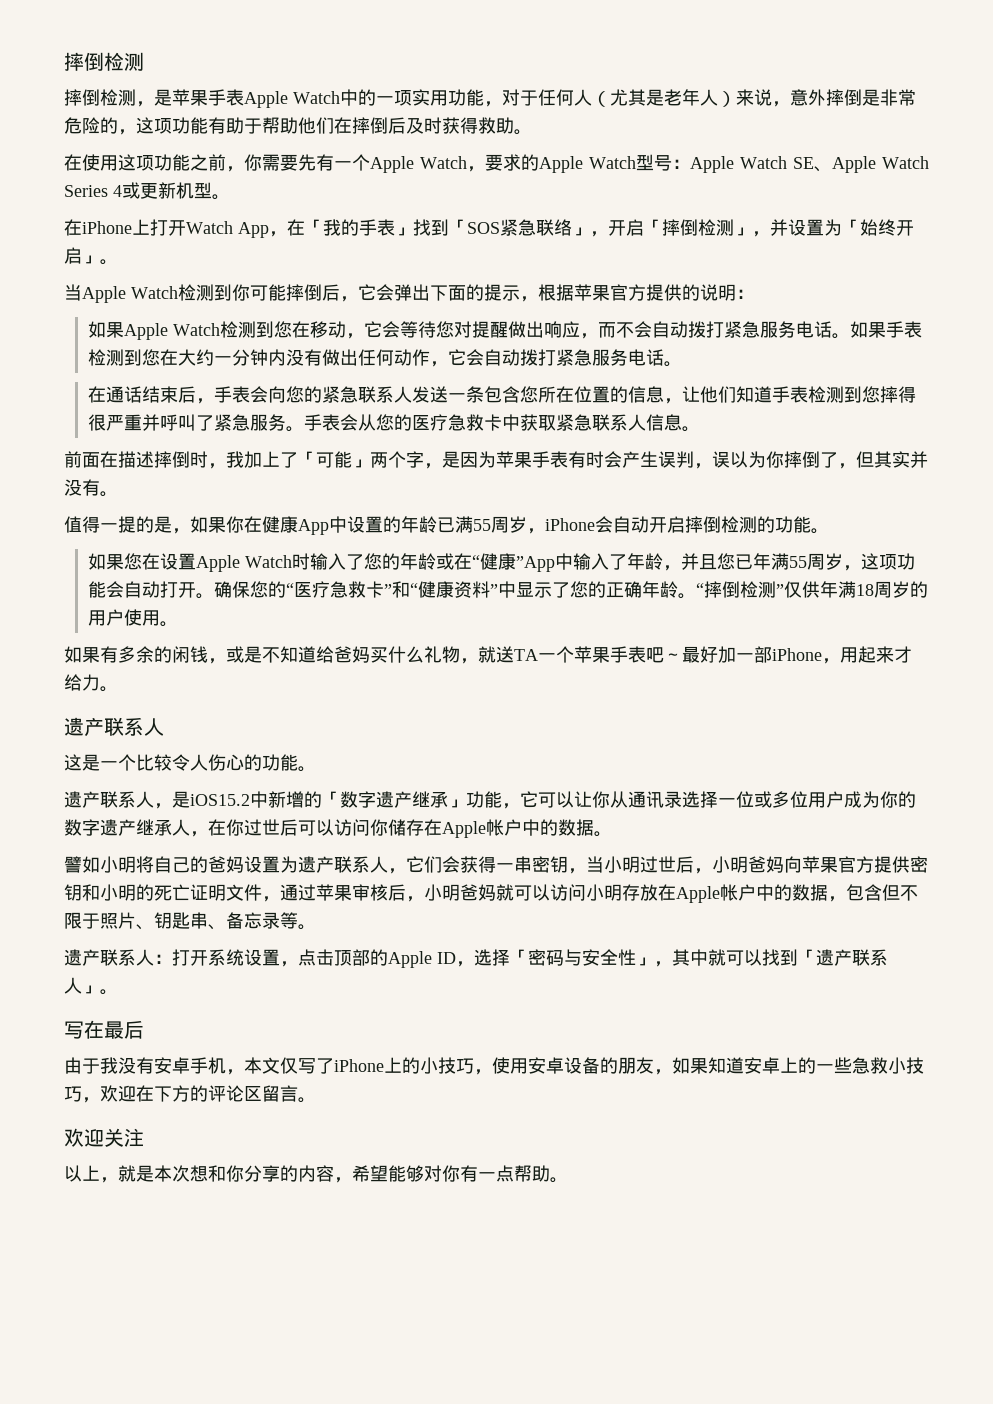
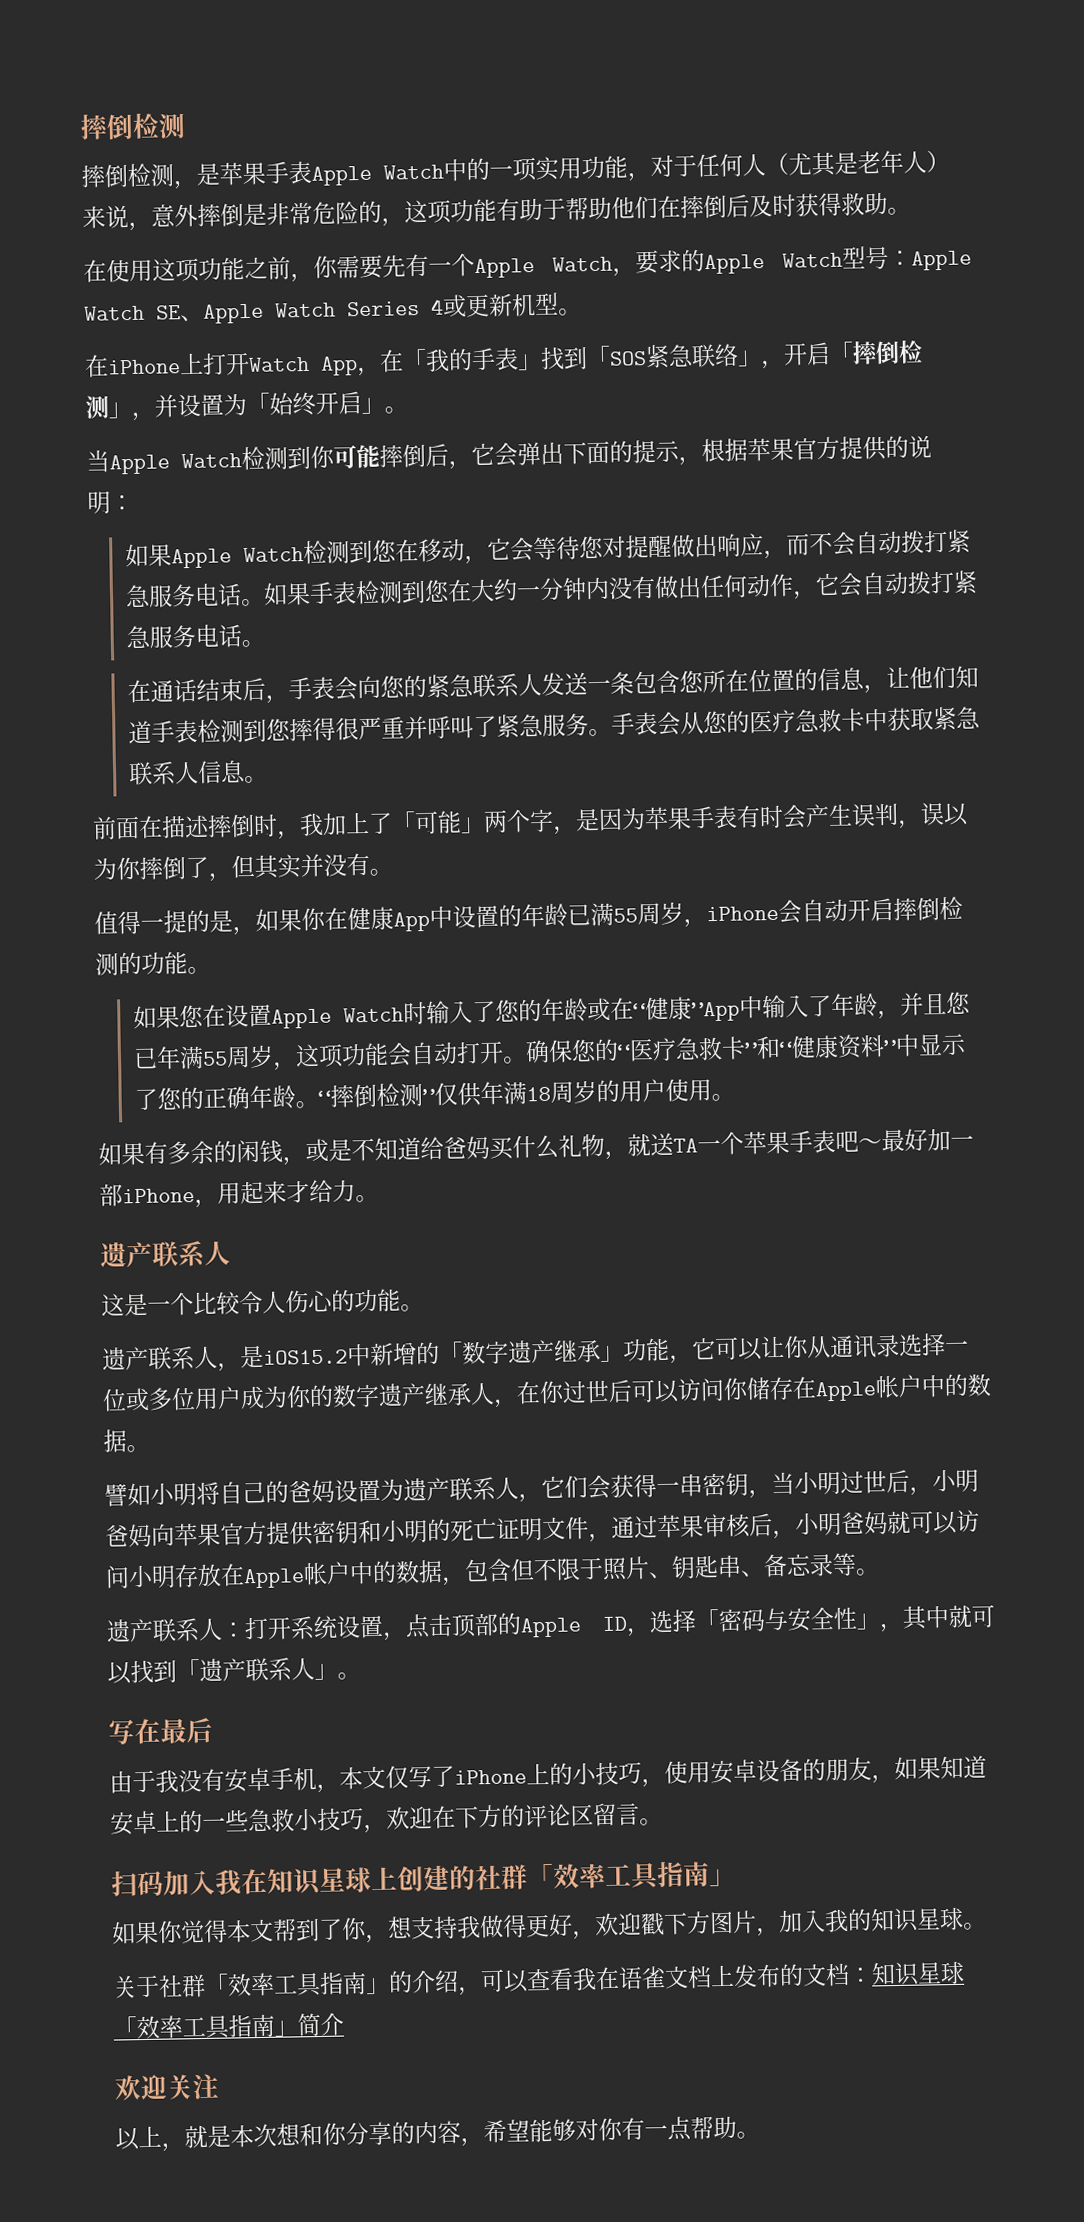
+ 扫码加入我在知识星球上创建的社群「效率工具指南」
+ 如果你觉得本文帮到了你，想支持我做得更好，欢迎戳下方图片，加入我的知识星球。
+ 关于社群「效率工具指南」的介绍，可以查看我在语雀文档上发布的文档：知识星球「效率工具指南」简介

